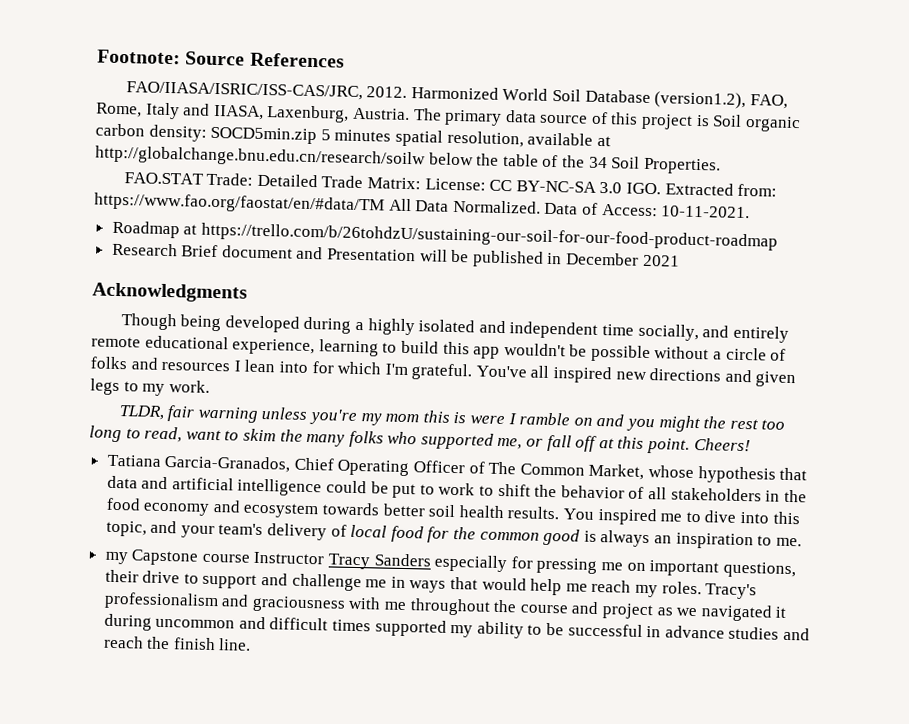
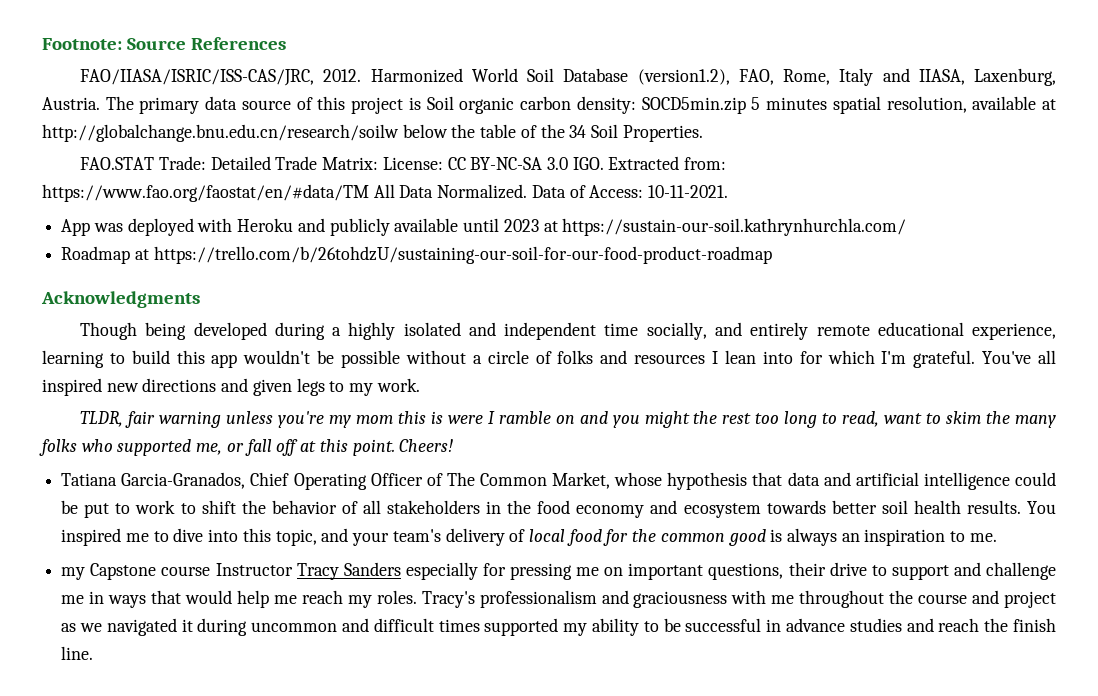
+ App was deployed with Heroku and publicly available until 2023 at https://sustain-our-soil.kathrynhurchla.com/
  Roadmap at https://trello.com/b/26tohdzU/sustaining-our-soil-for-our-food-product-roadmap
- Research Brief document and Presentation will be published in December 2021

